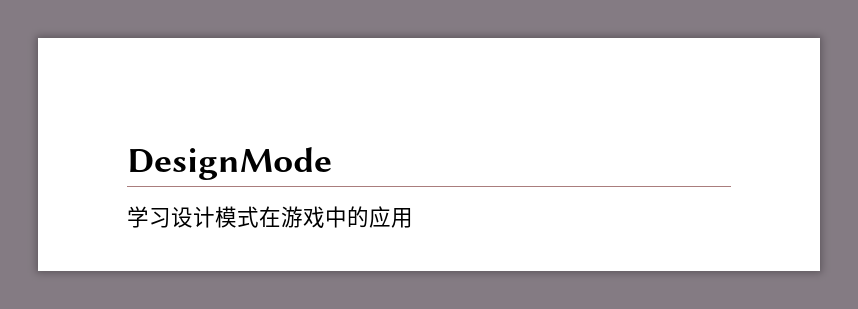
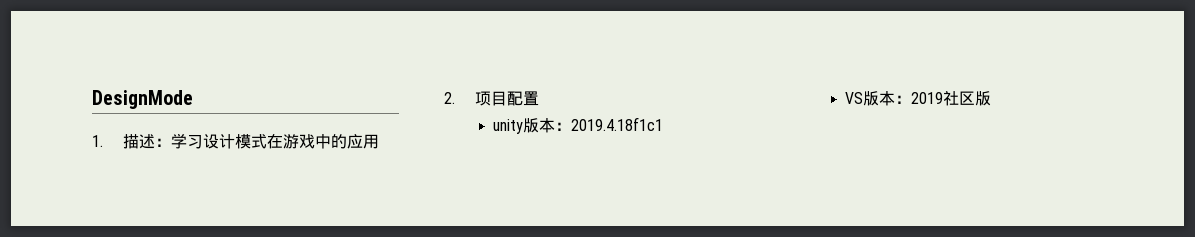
- 学习设计模式在游戏中的应用
+ 1.描述：学习设计模式在游戏中的应用
+ 2.项目配置
+ unity版本：2019.4.18f1c1
+ VS版本：2019社区版

